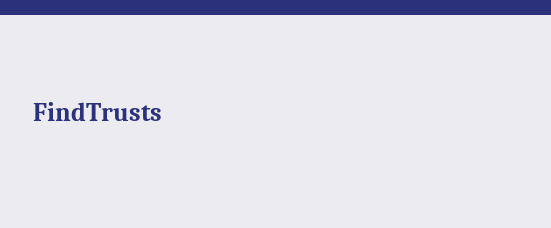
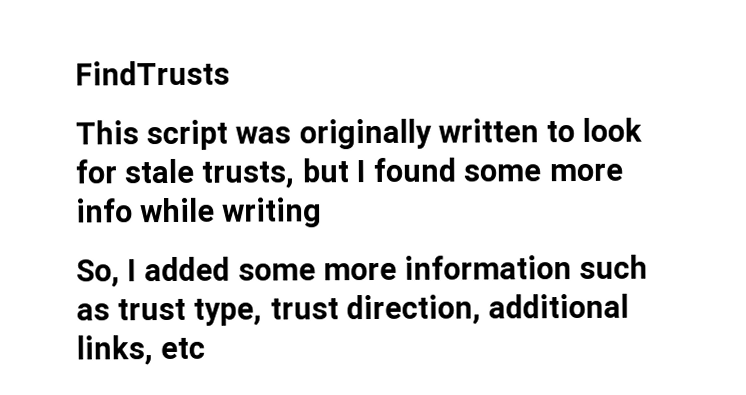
+ This script was originally written to look for stale trusts, but I found some more info while writing
+ So, I added some more information such as trust type, trust direction, additional links, etc

